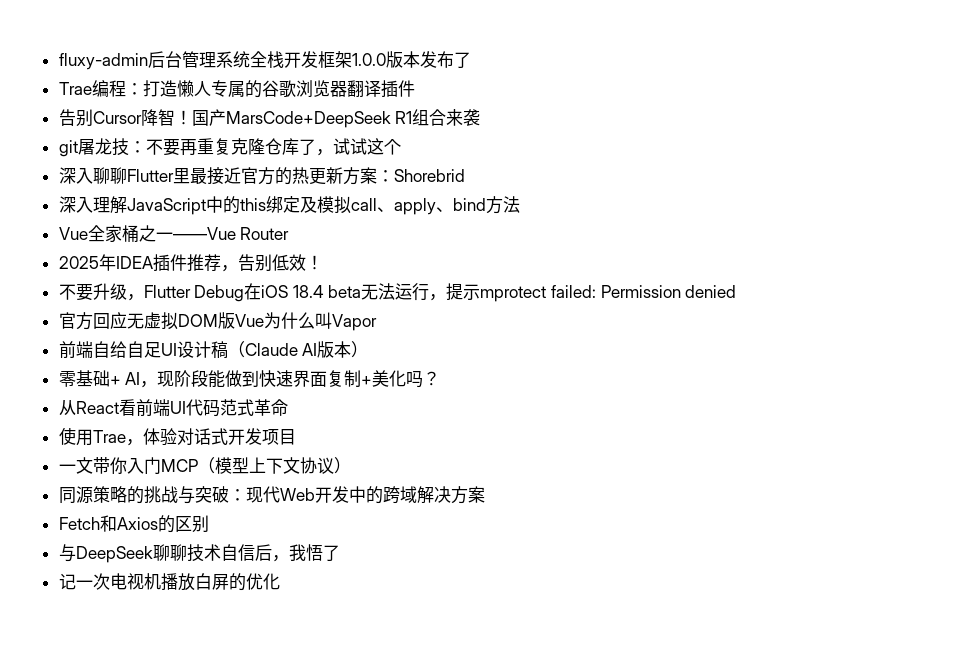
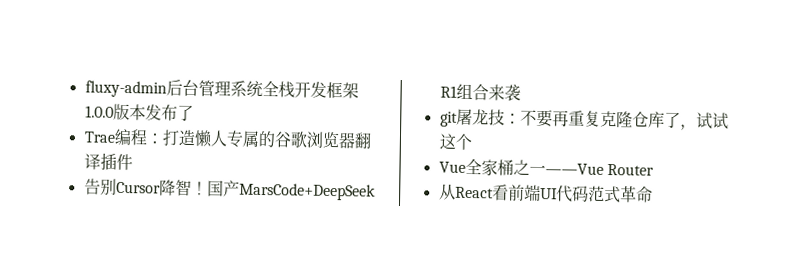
- 深入聊聊Flutter里最接近官方的热更新方案：Shorebrid
- 深入理解JavaScript中的this绑定及模拟call、apply、bind方法
- 2025年IDEA插件推荐，告别低效！
- 不要升级，Flutter Debug在iOS 18.4 beta无法运行，提示mprotect failed: Permission denied
- 官方回应无虚拟DOM版Vue为什么叫Vapor
- 前端自给自足UI设计稿（Claude AI版本）
- 零基础+ AI，现阶段能做到快速界面复制+美化吗？
- 使用Trae，体验对话式开发项目
- 一文带你入门MCP（模型上下文协议）
- 同源策略的挑战与突破：现代Web开发中的跨域解决方案
- Fetch和Axios的区别
- 与DeepSeek聊聊技术自信后，我悟了
- 记一次电视机播放白屏的优化

